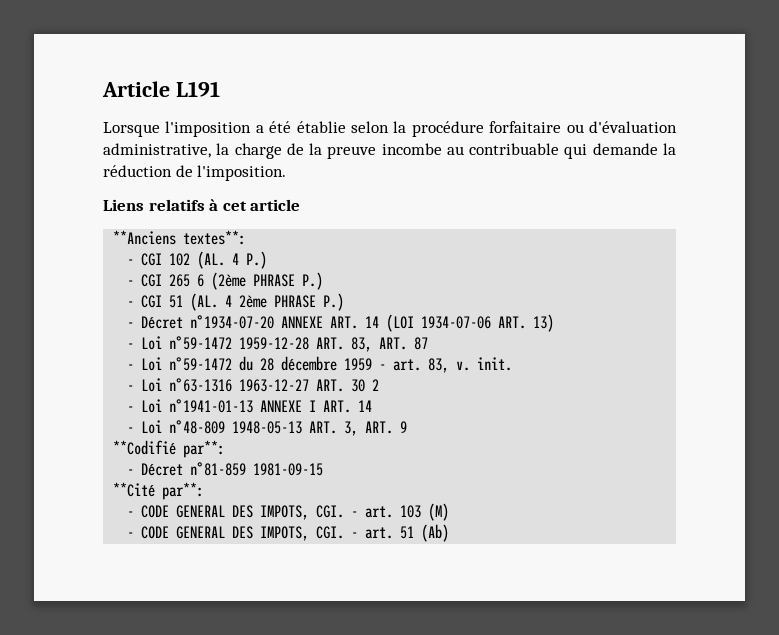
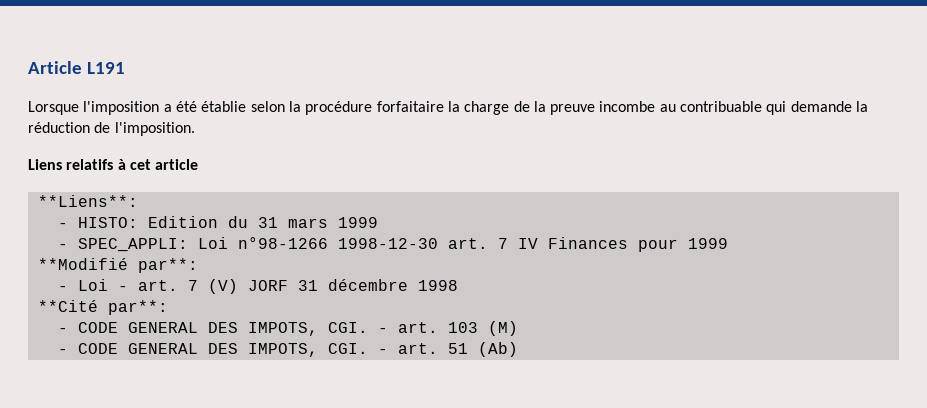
- Lorsque l'imposition a été établie selon la procédure forfaitaire ou d'évaluation administrative, la charge de la preuve incombe au contribuable qui demande la réduction de l'imposition.
+ Lorsque l'imposition a été établie selon la procédure forfaitaire la charge de la preuve incombe au contribuable qui demande la réduction de l'imposition.
- **Anciens textes**:
- - CGI 102 (AL. 4 P.)
- - CGI 265 6 (2ème PHRASE P.)
- - CGI 51 (AL. 4 2ème PHRASE P.)
- - Décret n°1934-07-20 ANNEXE ART. 14 (LOI 1934-07-06 ART. 13)
- - Loi n°59-1472 1959-12-28 ART. 83, ART. 87
- - Loi n°59-1472 du 28 décembre 1959 - art. 83, v. init.
- - Loi n°63-1316 1963-12-27 ART. 30 2
- - Loi n°1941-01-13 ANNEXE I ART. 14
- - Loi n°48-809 1948-05-13 ART. 3, ART. 9
- **Codifié par**:
- - Décret n°81-859 1981-09-15
+ **Liens**:
+ - HISTO: Edition du 31 mars 1999
+ - SPEC_APPLI: Loi n°98-1266 1998-12-30 art. 7 IV Finances pour 1999
+ **Modifié par**:
+ - Loi - art. 7 (V) JORF 31 décembre 1998

